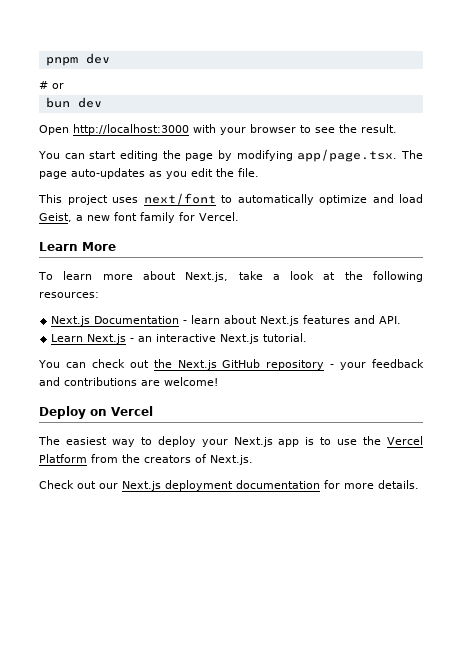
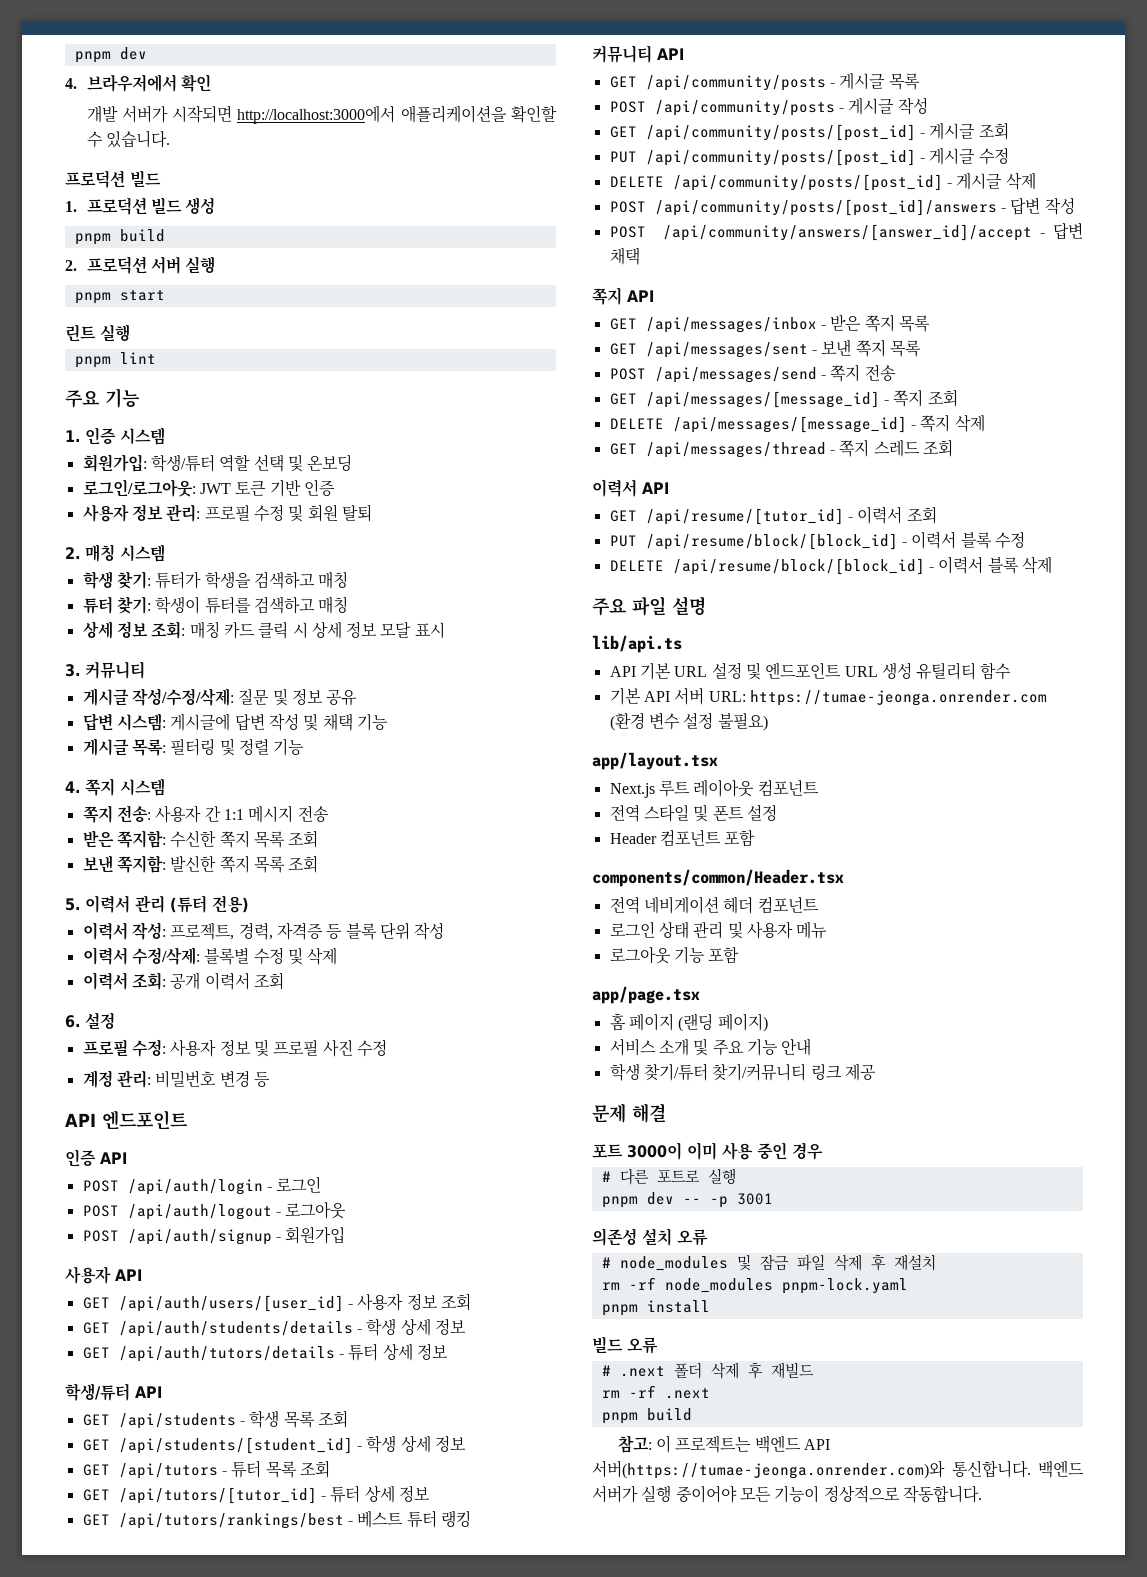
- # or
- bun dev
- Open http://localhost:3000 with your browser to see the result.
- You can start editing the page by modifying app/page.tsx. The page auto-updates as you edit the file.
- This project uses next/font to automatically optimize and load Geist, a new font family for Vercel.
- Learn More
- To learn more about Next.js, take a look at the following resources:
- Next.js Documentation - learn about Next.js features and API.
- Learn Next.js - an interactive Next.js tutorial.
- You can check out the Next.js GitHub repository - your feedback and contributions are welcome!
- Deploy on Vercel
- The easiest way to deploy your Next.js app is to use the Vercel Platform from the creators of Next.js.
- Check out our Next.js deployment documentation for more details.
+ 4. 브라우저에서 확인
+ 개발 서버가 시작되면 http://localhost:3000에서 애플리케이션을 확인할 수 있습니다.
+ 프로덕션 빌드
+ 1. 프로덕션 빌드 생성
+ pnpm build
+ 2. 프로덕션 서버 실행
+ pnpm start
+ 린트 실행
+ pnpm lint
+ 주요 기능
+ 1. 인증 시스템
+ 회원가입: 학생/튜터 역할 선택 및 온보딩
+ 로그인/로그아웃: JWT 토큰 기반 인증
+ 사용자 정보 관리: 프로필 수정 및 회원 탈퇴
+ 2. 매칭 시스템
+ 학생 찾기: 튜터가 학생을 검색하고 매칭
+ 튜터 찾기: 학생이 튜터를 검색하고 매칭
+ 상세 정보 조회: 매칭 카드 클릭 시 상세 정보 모달 표시
+ 3. 커뮤니티
+ 게시글 작성/수정/삭제: 질문 및 정보 공유
+ 답변 시스템: 게시글에 답변 작성 및 채택 기능
+ 게시글 목록: 필터링 및 정렬 기능
+ 4. 쪽지 시스템
+ 쪽지 전송: 사용자 간 1:1 메시지 전송
+ 받은 쪽지함: 수신한 쪽지 목록 조회
+ 보낸 쪽지함: 발신한 쪽지 목록 조회
+ 5. 이력서 관리 (튜터 전용)
+ 이력서 작성: 프로젝트, 경력, 자격증 등 블록 단위 작성
+ 이력서 수정/삭제: 블록별 수정 및 삭제
+ 이력서 조회: 공개 이력서 조회
+ 6. 설정
+ 프로필 수정: 사용자 정보 및 프로필 사진 수정
+ 계정 관리: 비밀번호 변경 등
+ API 엔드포인트
+ 인증 API
+ POST /api/auth/login - 로그인
+ POST /api/auth/logout - 로그아웃
+ POST /api/auth/signup - 회원가입
+ 사용자 API
+ GET /api/auth/users/[user_id] - 사용자 정보 조회
+ GET /api/auth/students/details - 학생 상세 정보
+ GET /api/auth/tutors/details - 튜터 상세 정보
+ 학생/튜터 API
+ GET /api/students - 학생 목록 조회
+ GET /api/students/[student_id] - 학생 상세 정보
+ GET /api/tutors - 튜터 목록 조회
+ GET /api/tutors/[tutor_id] - 튜터 상세 정보
+ GET /api/tutors/rankings/best - 베스트 튜터 랭킹
+ 커뮤니티 API
+ GET /api/community/posts - 게시글 목록
+ POST /api/community/posts - 게시글 작성
+ GET /api/community/posts/[post_id] - 게시글 조회
+ PUT /api/community/posts/[post_id] - 게시글 수정
+ DELETE /api/community/posts/[post_id] - 게시글 삭제
+ POST /api/community/posts/[post_id]/answers - 답변 작성
+ POST /api/community/answers/[answer_id]/accept - 답변 채택
+ 쪽지 API
+ GET /api/messages/inbox - 받은 쪽지 목록
+ GET /api/messages/sent - 보낸 쪽지 목록
+ POST /api/messages/send - 쪽지 전송
+ GET /api/messages/[message_id] - 쪽지 조회
+ DELETE /api/messages/[message_id] - 쪽지 삭제
+ GET /api/messages/thread - 쪽지 스레드 조회
+ 이력서 API
+ GET /api/resume/[tutor_id] - 이력서 조회
+ PUT /api/resume/block/[block_id] - 이력서 블록 수정
+ DELETE /api/resume/block/[block_id] - 이력서 블록 삭제
+ 주요 파일 설명
+ lib/api.ts
+ API 기본 URL 설정 및 엔드포인트 URL 생성 유틸리티 함수
+ 기본 API 서버 URL: https://tumae-jeonga.onrender.com (환경 변수 설정 불필요)
+ app/layout.tsx
+ Next.js 루트 레이아웃 컴포넌트
+ 전역 스타일 및 폰트 설정
+ Header 컴포넌트 포함
+ components/common/Header.tsx
+ 전역 네비게이션 헤더 컴포넌트
+ 로그인 상태 관리 및 사용자 메뉴
+ 로그아웃 기능 포함
+ app/page.tsx
+ 홈 페이지 (랜딩 페이지)
+ 서비스 소개 및 주요 기능 안내
+ 학생 찾기/튜터 찾기/커뮤니티 링크 제공
+ 문제 해결
+ 포트 3000이 이미 사용 중인 경우
+ # 다른 포트로 실행
+ pnpm dev -- -p 3001
+ 의존성 설치 오류
+ # node_modules 및 잠금 파일 삭제 후 재설치
+ rm -rf node_modules pnpm-lock.yaml
+ pnpm install
+ 빌드 오류
+ # .next 폴더 삭제 후 재빌드
+ rm -rf .next
+ pnpm build
+ 참고: 이 프로젝트는 백엔드 API 서버(https://tumae-jeonga.onrender.com)와 통신합니다. 백엔드 서버가 실행 중이어야 모든 기능이 정상적으로 작동합니다.

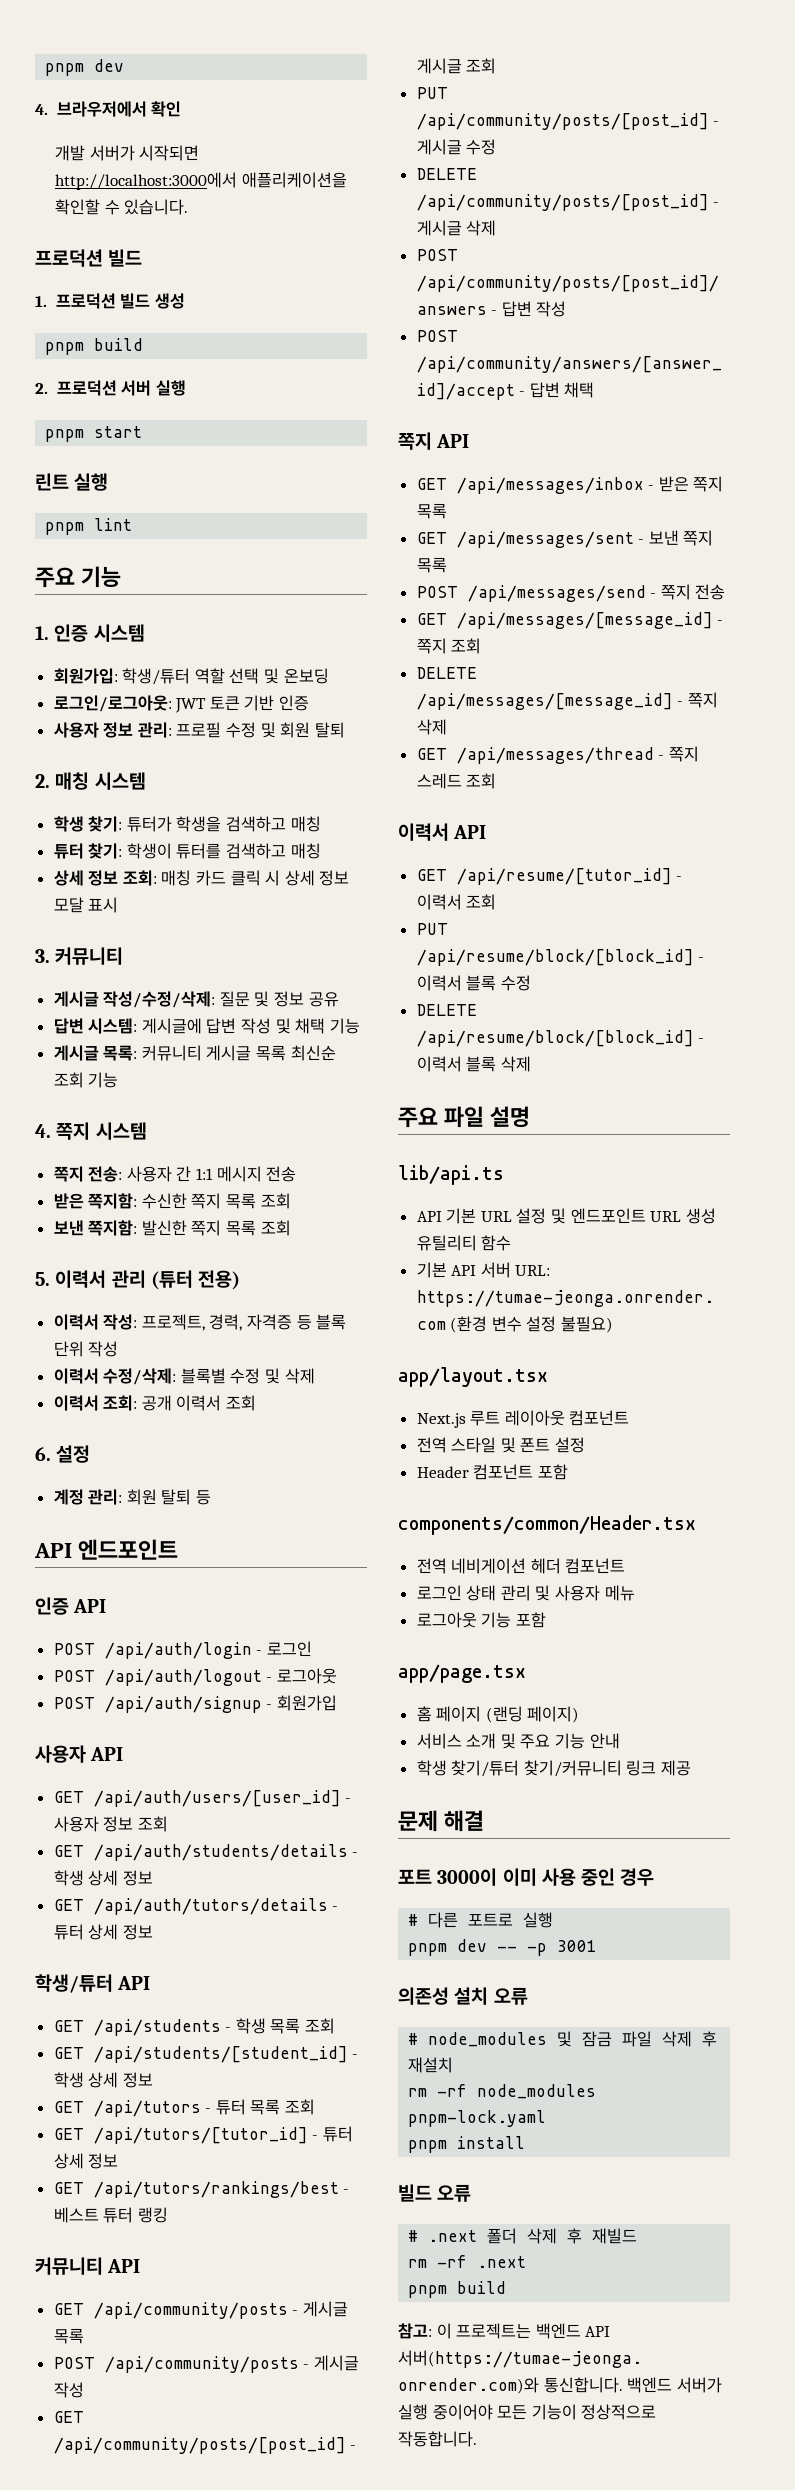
- 게시글 목록: 필터링 및 정렬 기능
+ 게시글 목록: 커뮤니티 게시글 목록 최신순 조회 기능
- 프로필 수정: 사용자 정보 및 프로필 사진 수정
- 계정 관리: 비밀번호 변경 등
+ 계정 관리: 회원 탈퇴 등

